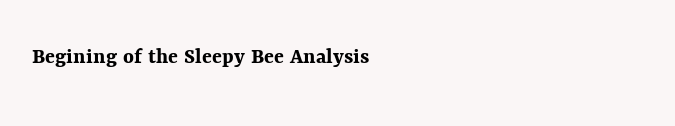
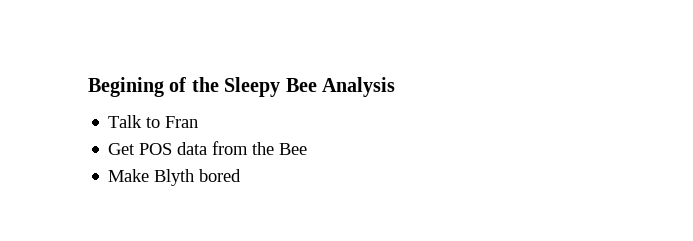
+ Talk to Fran
+ Get POS data from the Bee
+ Make Blyth bored

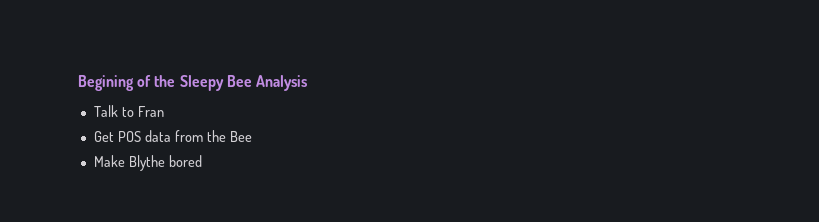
- Make Blyth bored
+ Make Blythe bored

